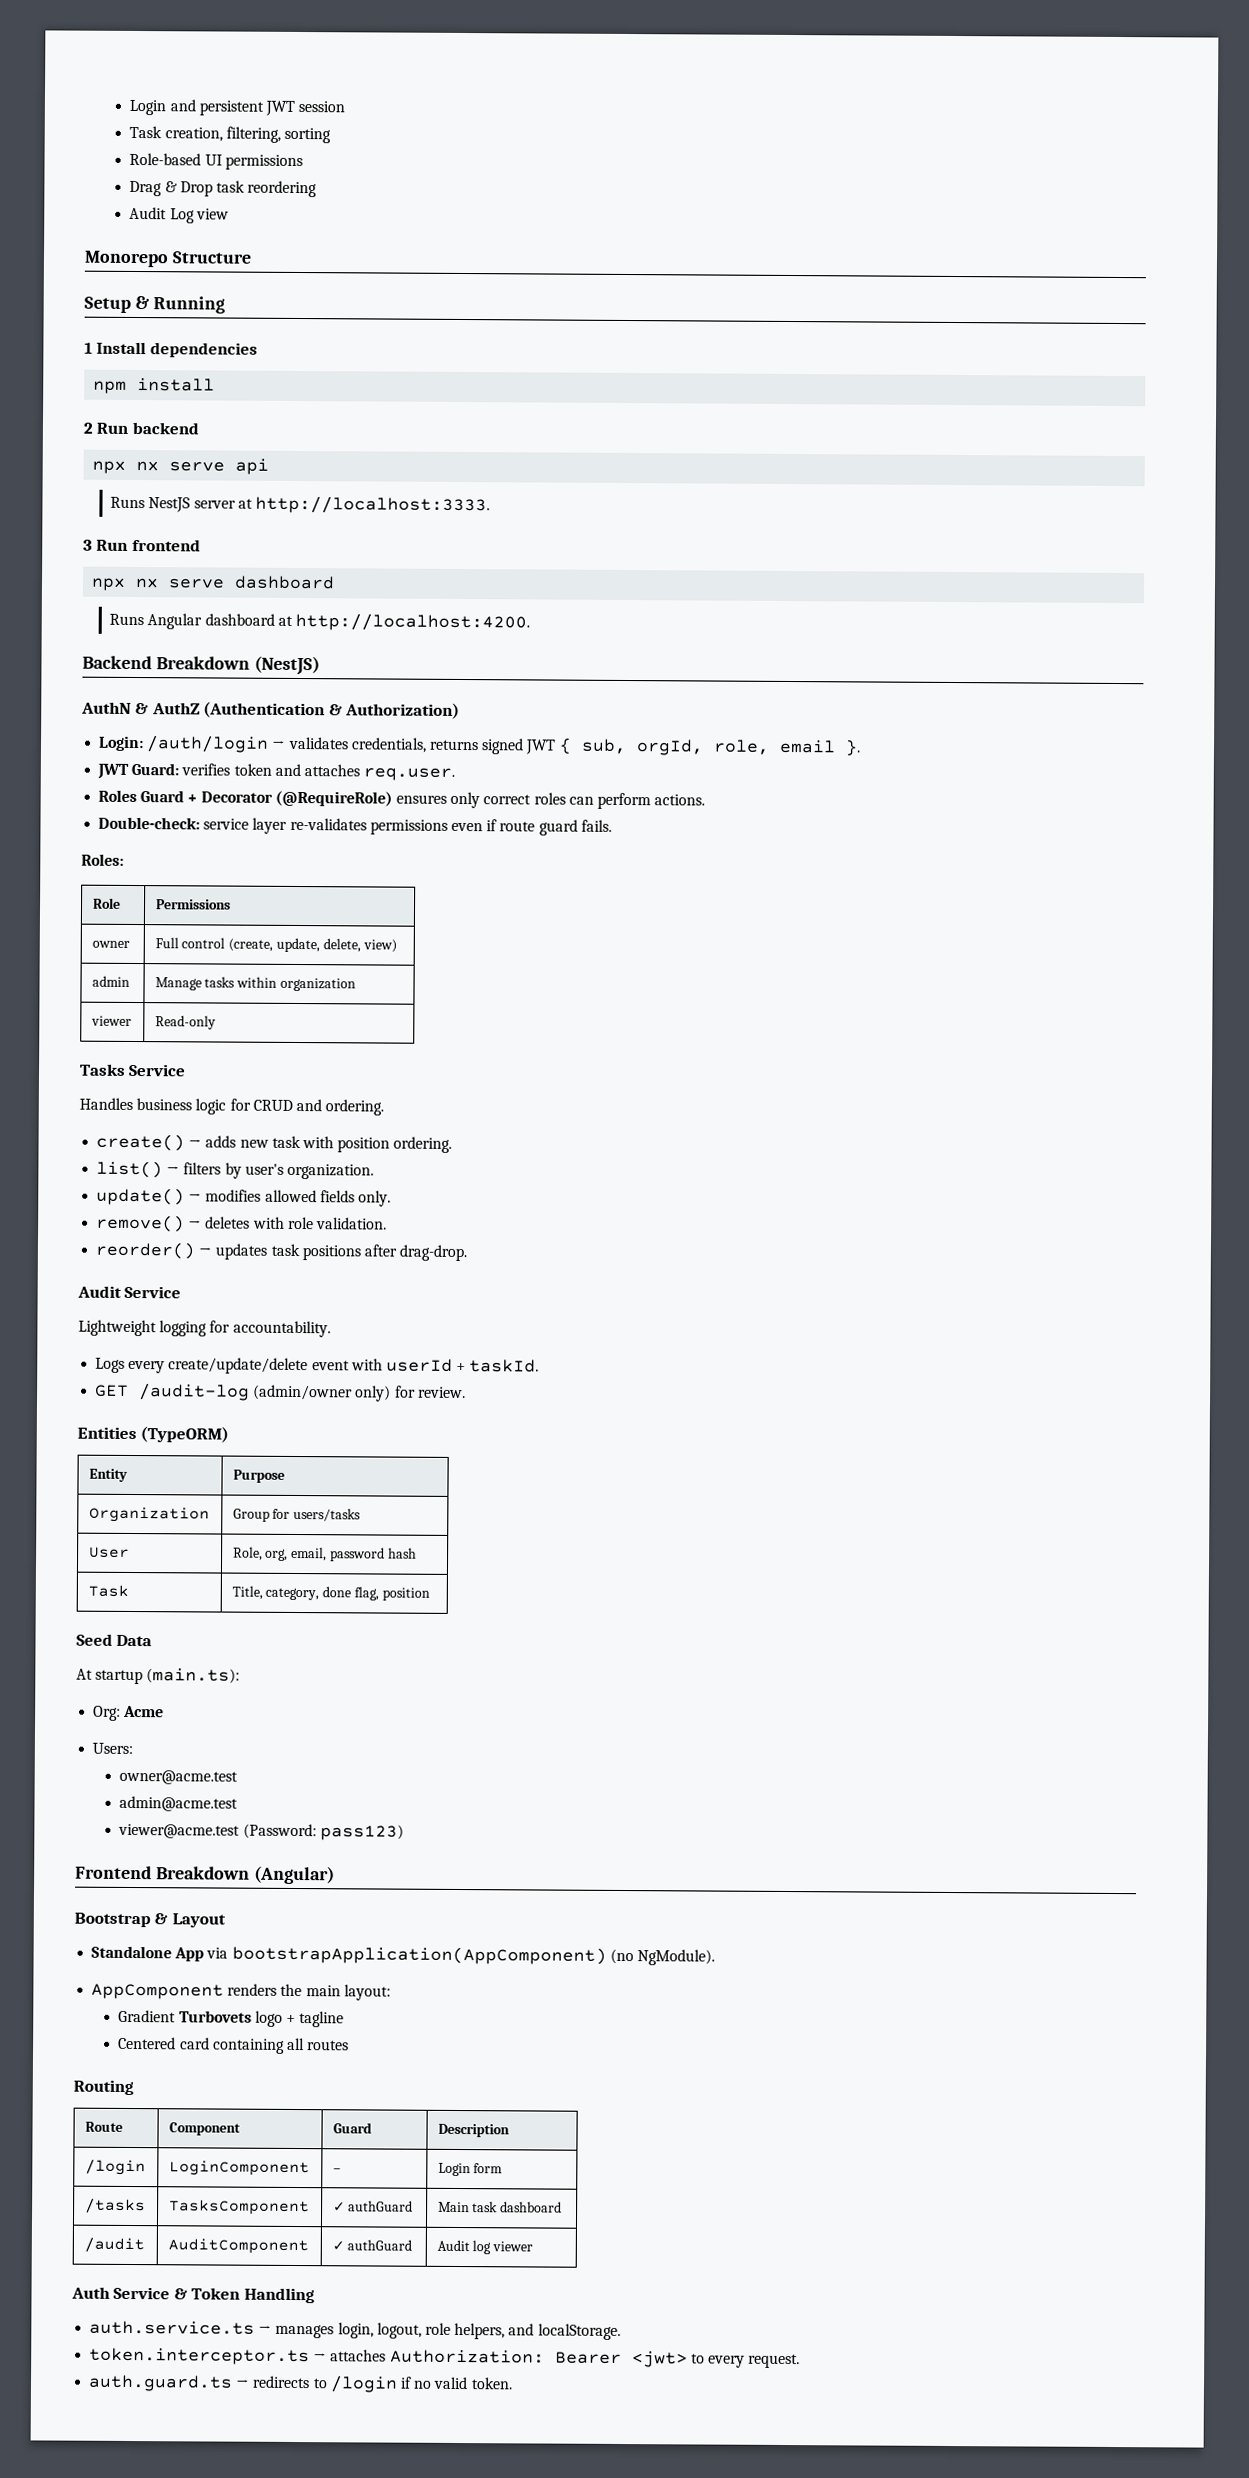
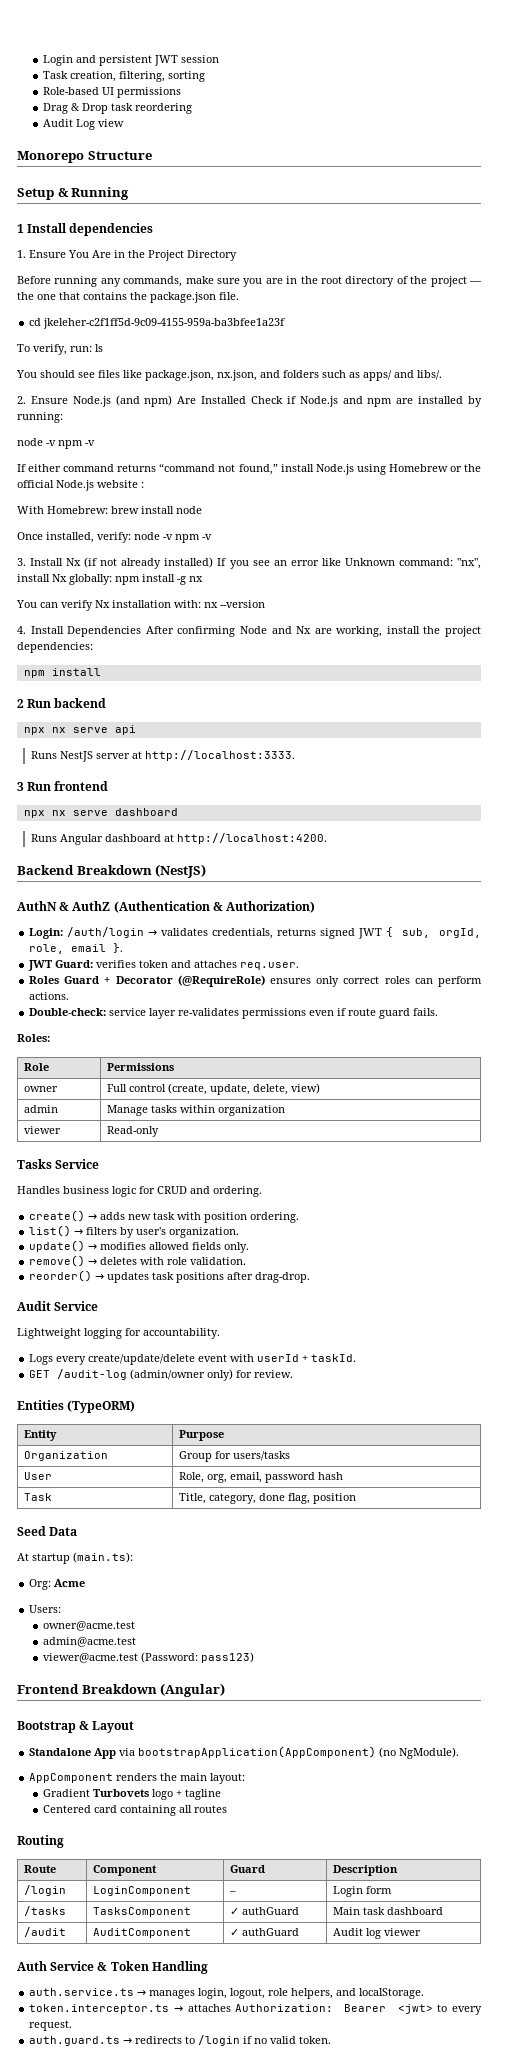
+ 1. Ensure You Are in the Project Directory
+ Before running any commands, make sure you are in the root directory of the project — the one that contains the package.json file.
+ cd jkeleher-c2f1ff5d-9c09-4155-959a-ba3bfee1a23f
+ To verify, run: ls
+ You should see files like package.json, nx.json, and folders such as apps/ and libs/.
+ 2. Ensure Node.js (and npm) Are Installed Check if Node.js and npm are installed by running:
+ node -v npm -v
+ If either command returns “command not found,” install Node.js using Homebrew or the official Node.js website :
+ With Homebrew: brew install node
+ Once installed, verify: node -v npm -v
+ 3. Install Nx (if not already installed) If you see an error like Unknown command: "nx", install Nx globally: npm install -g nx
+ You can verify Nx installation with: nx --version
+ 4. Install Dependencies After confirming Node and Nx are working, install the project dependencies:

